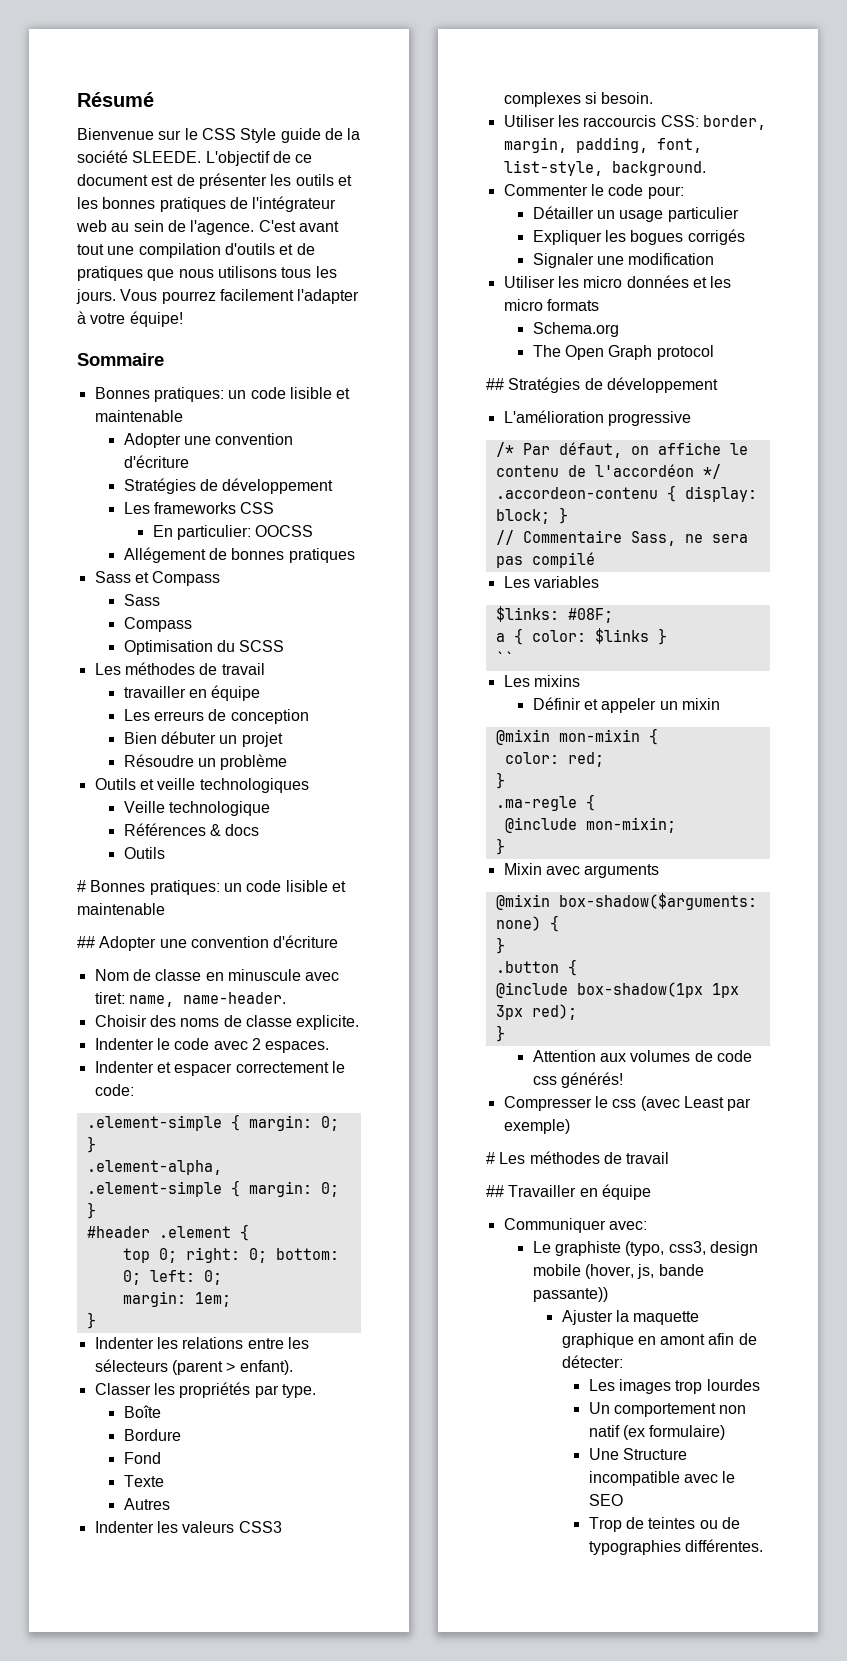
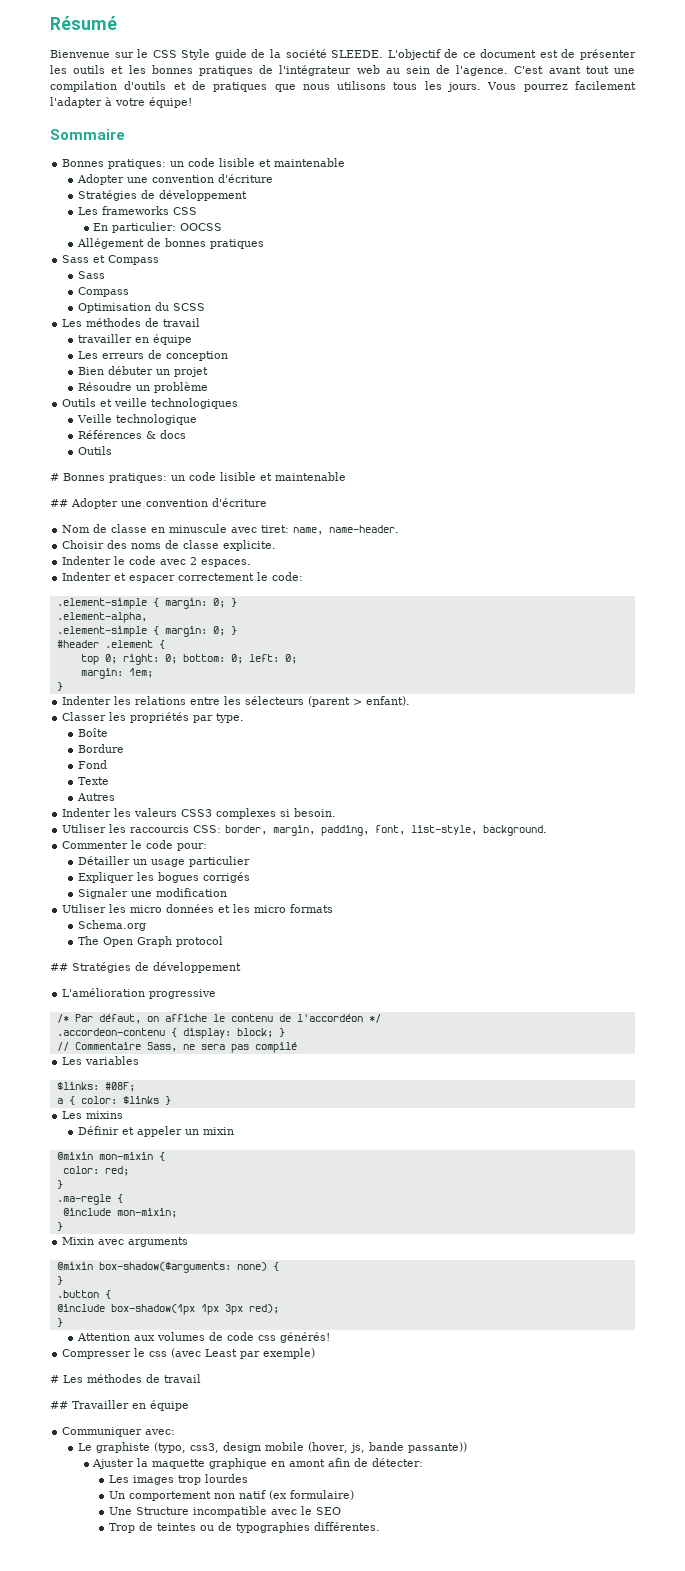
- ``

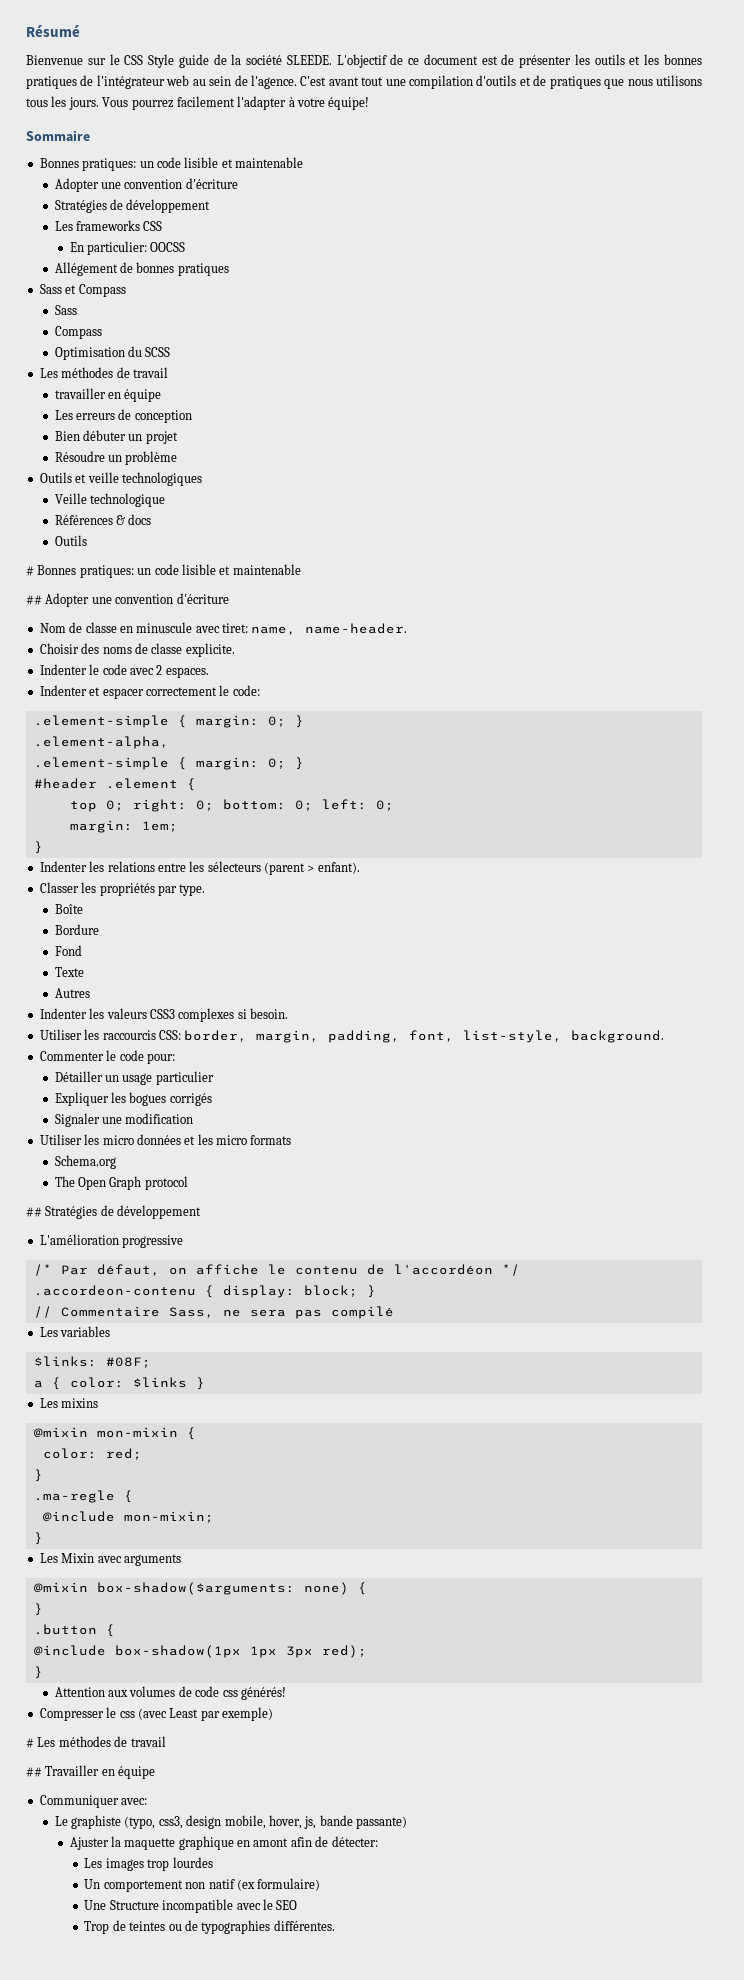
- Définir et appeler un mixin
- Mixin avec arguments
+ Les Mixin avec arguments
- Le graphiste (typo, css3, design mobile (hover, js, bande passante))
+ Le graphiste (typo, css3, design mobile, hover, js, bande passante)

